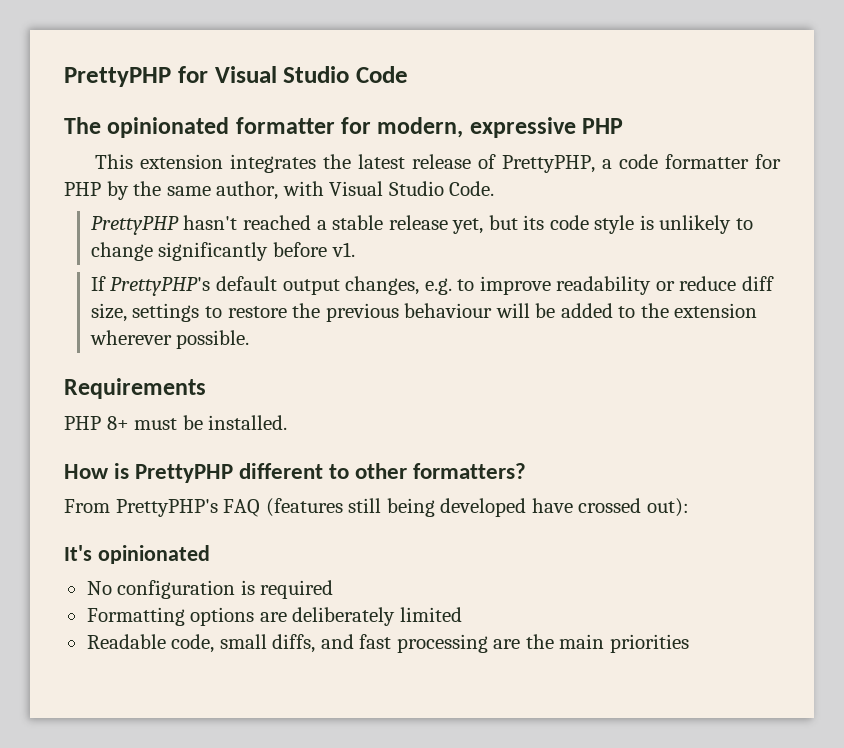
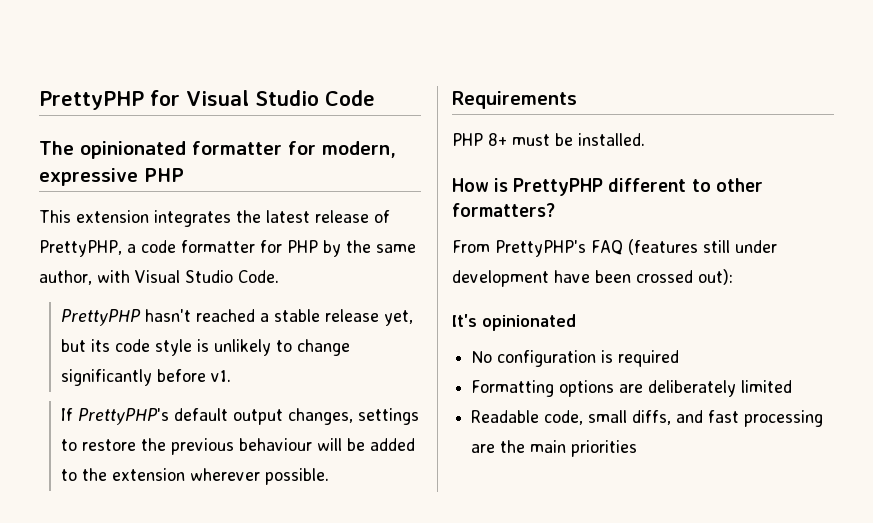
- If PrettyPHP's default output changes, e.g. to improve readability or reduce diff size, settings to restore the previous behaviour will be added to the extension wherever possible.
+ If PrettyPHP's default output changes, settings to restore the previous behaviour will be added to the extension wherever possible.
- From PrettyPHP's FAQ (features still being developed have crossed out):
+ From PrettyPHP's FAQ (features still under development have been crossed out):

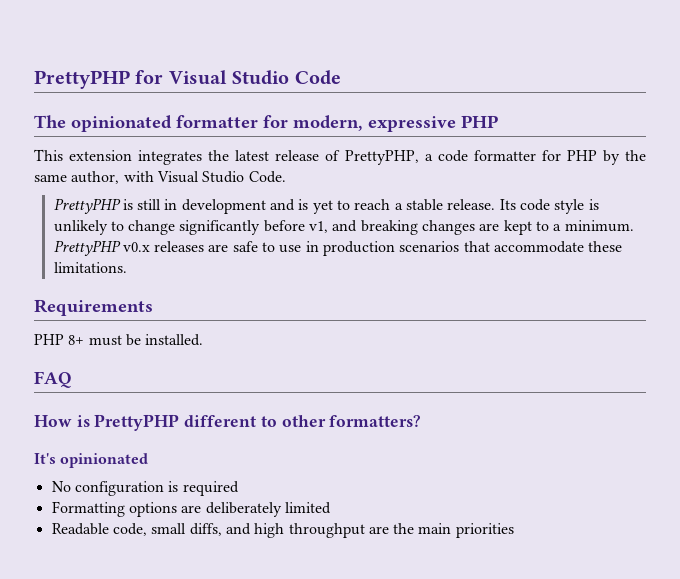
- PrettyPHP hasn't reached a stable release yet, but its code style is unlikely to change significantly before v1.
- If PrettyPHP's default output changes, settings to restore the previous behaviour will be added to the extension wherever possible.
+ PrettyPHP is still in development and is yet to reach a stable release. Its code style is unlikely to change significantly before v1, and breaking changes are kept to a minimum. PrettyPHP v0.x releases are safe to use in production scenarios that accommodate these limitations.
+ FAQ
- From PrettyPHP's FAQ (features still under development have been crossed out):
- Readable code, small diffs, and fast processing are the main priorities
+ Readable code, small diffs, and high throughput are the main priorities

